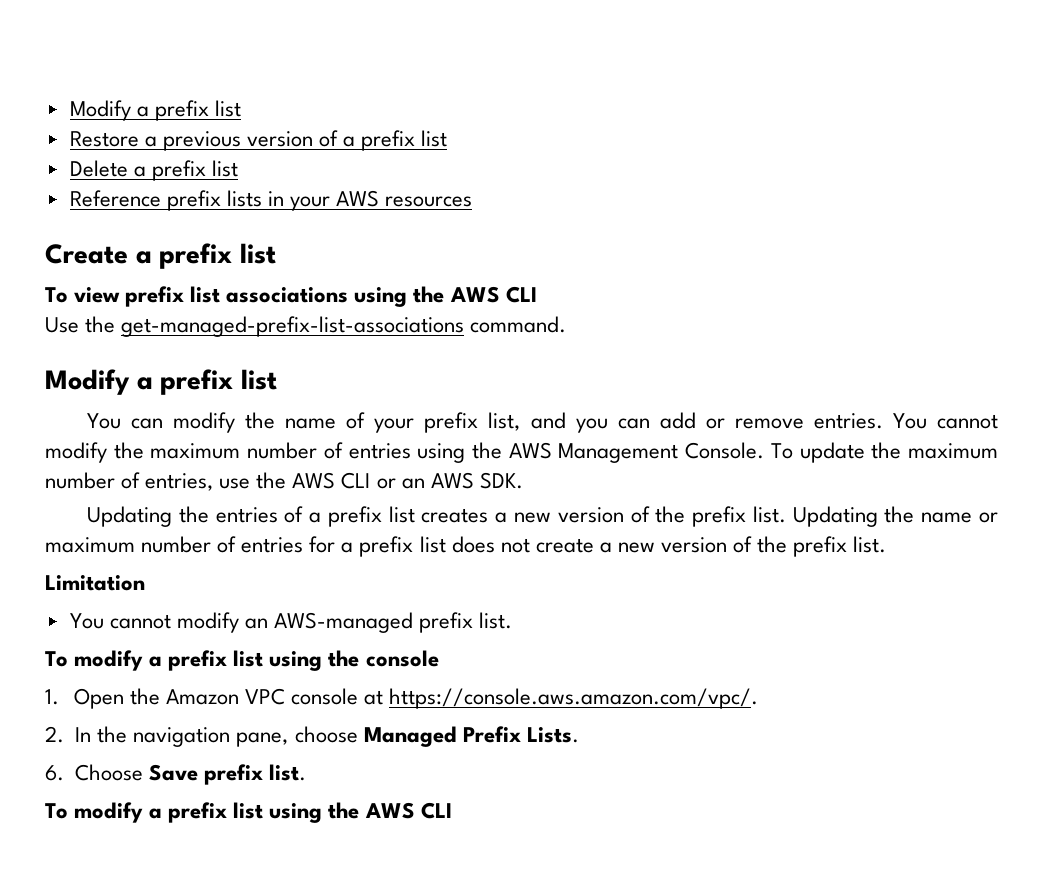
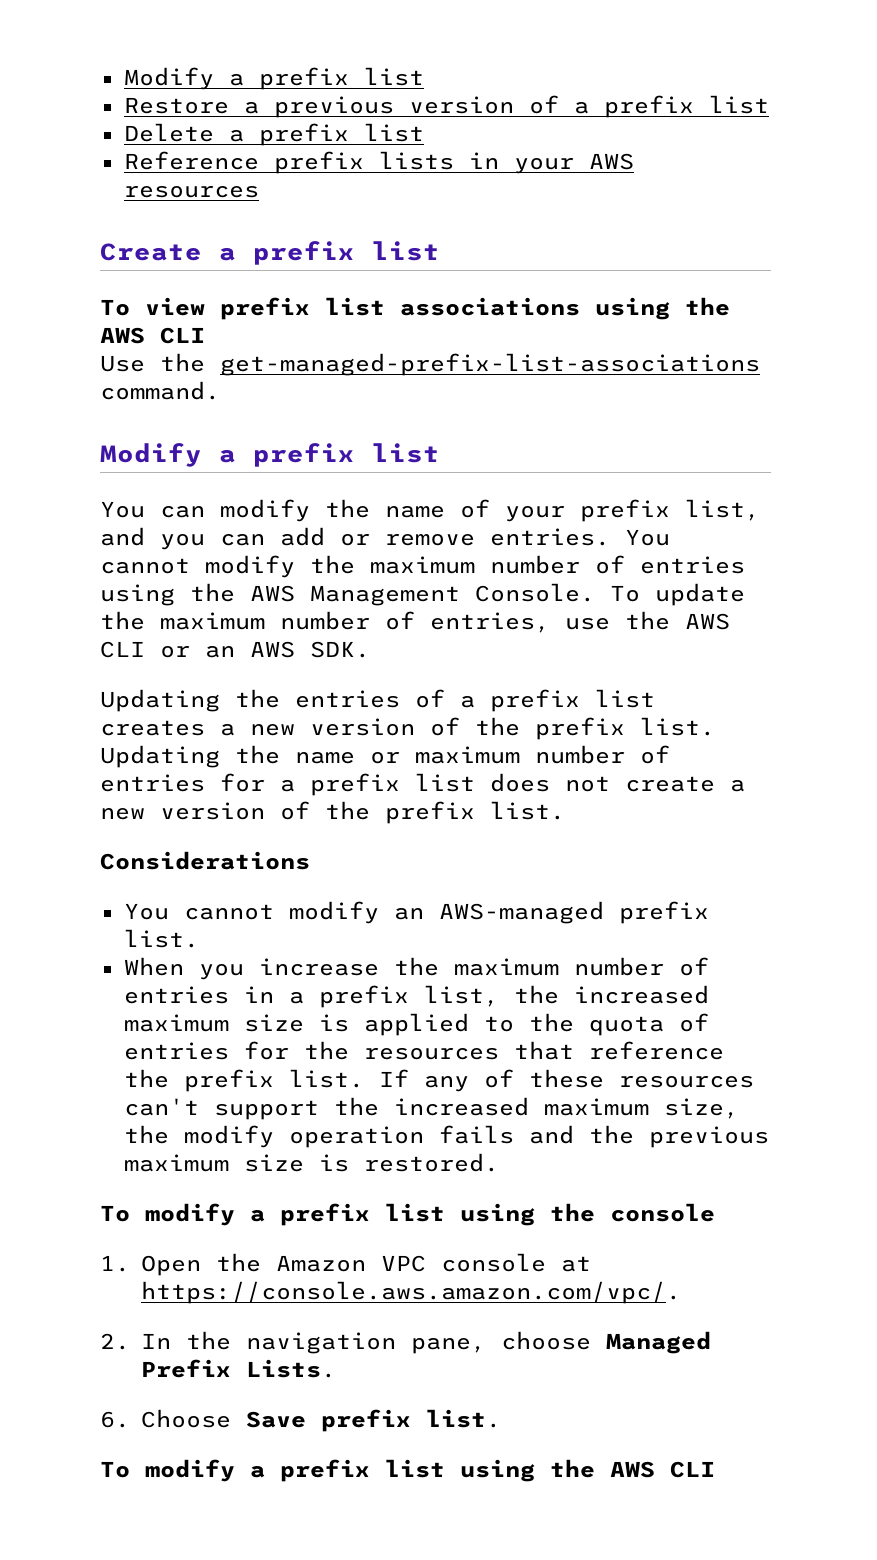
- Limitation
+ Considerations
+ When you increase the maximum number of entries in a prefix list, the increased maximum size is applied to the quota of entries for the resources that reference the prefix list. If any of these resources can't support the increased maximum size, the modify operation fails and the previous maximum size is restored.

